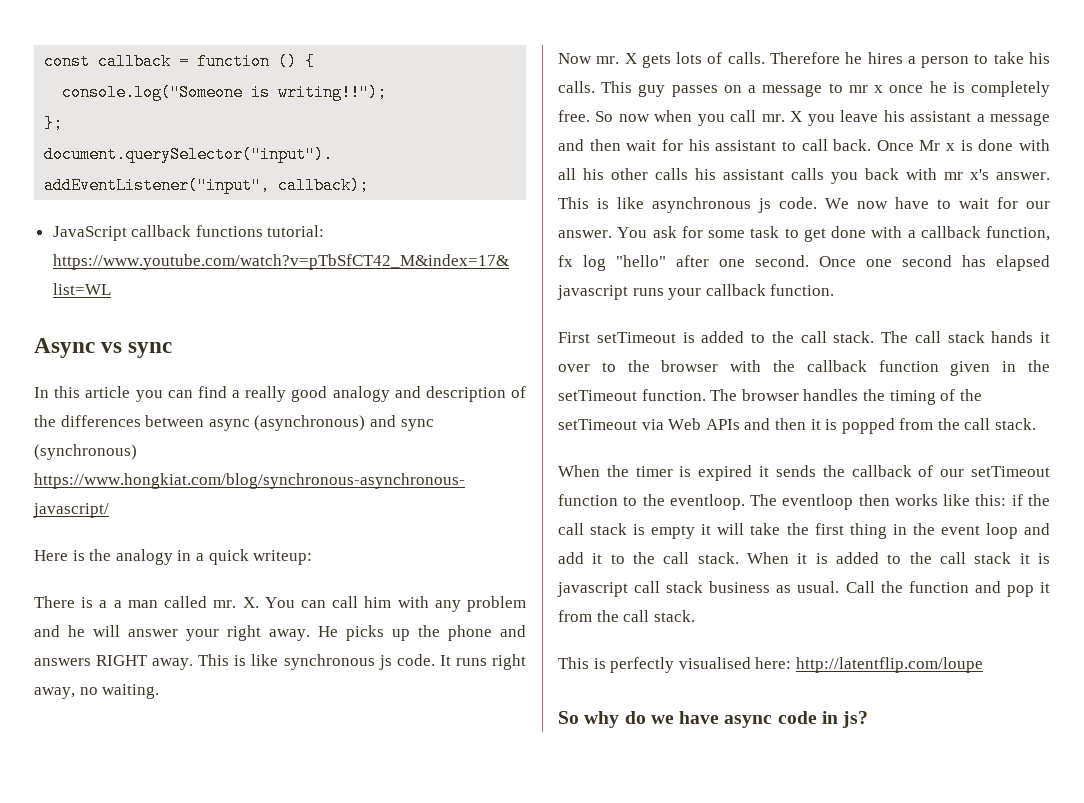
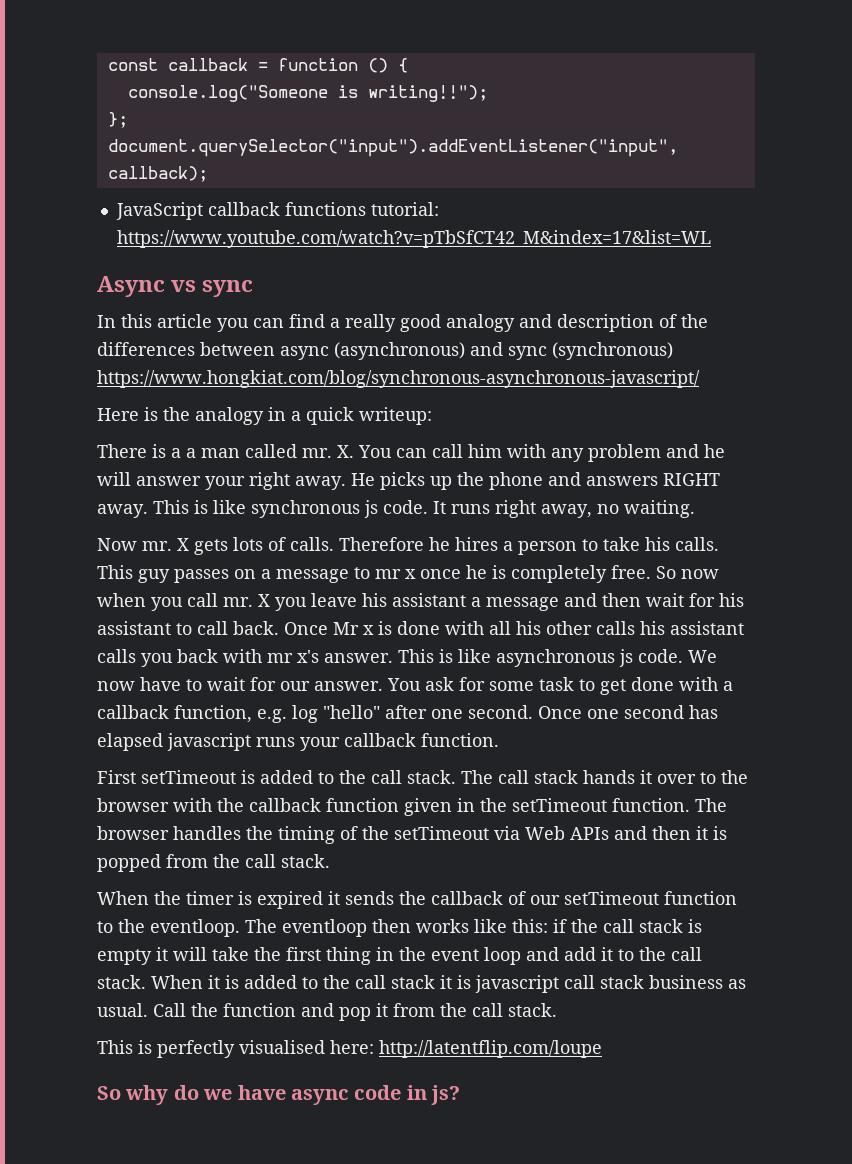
- You ask for some task to get done with a callback function, fx log "hello" after one second.
+ You ask for some task to get done with a callback function, e.g. log "hello" after one second.

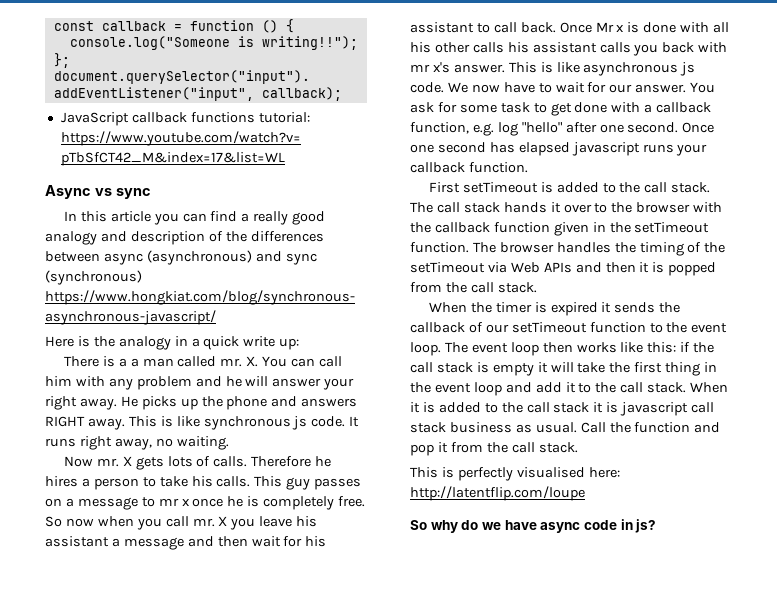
- Here is the analogy in a quick writeup:
+ Here is the analogy in a quick write up:
- When the timer is expired it sends the callback of our setTimeout function to the eventloop. The eventloop then works like this: if the call stack is empty it will take the first thing in the event loop and add it to the call stack.
+ When the timer is expired it sends the callback of our setTimeout function to the event loop. The event loop then works like this: if the call stack is empty it will take the first thing in the event loop and add it to the call stack.

